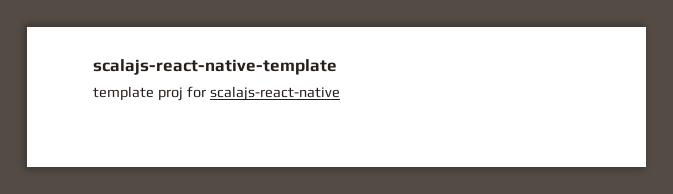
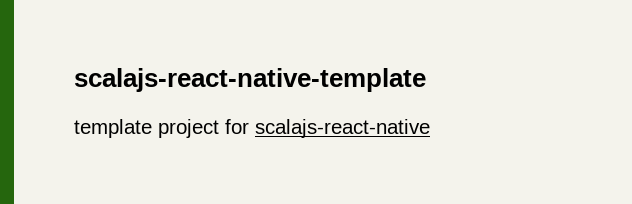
- template proj for scalajs-react-native
+ template project for scalajs-react-native

